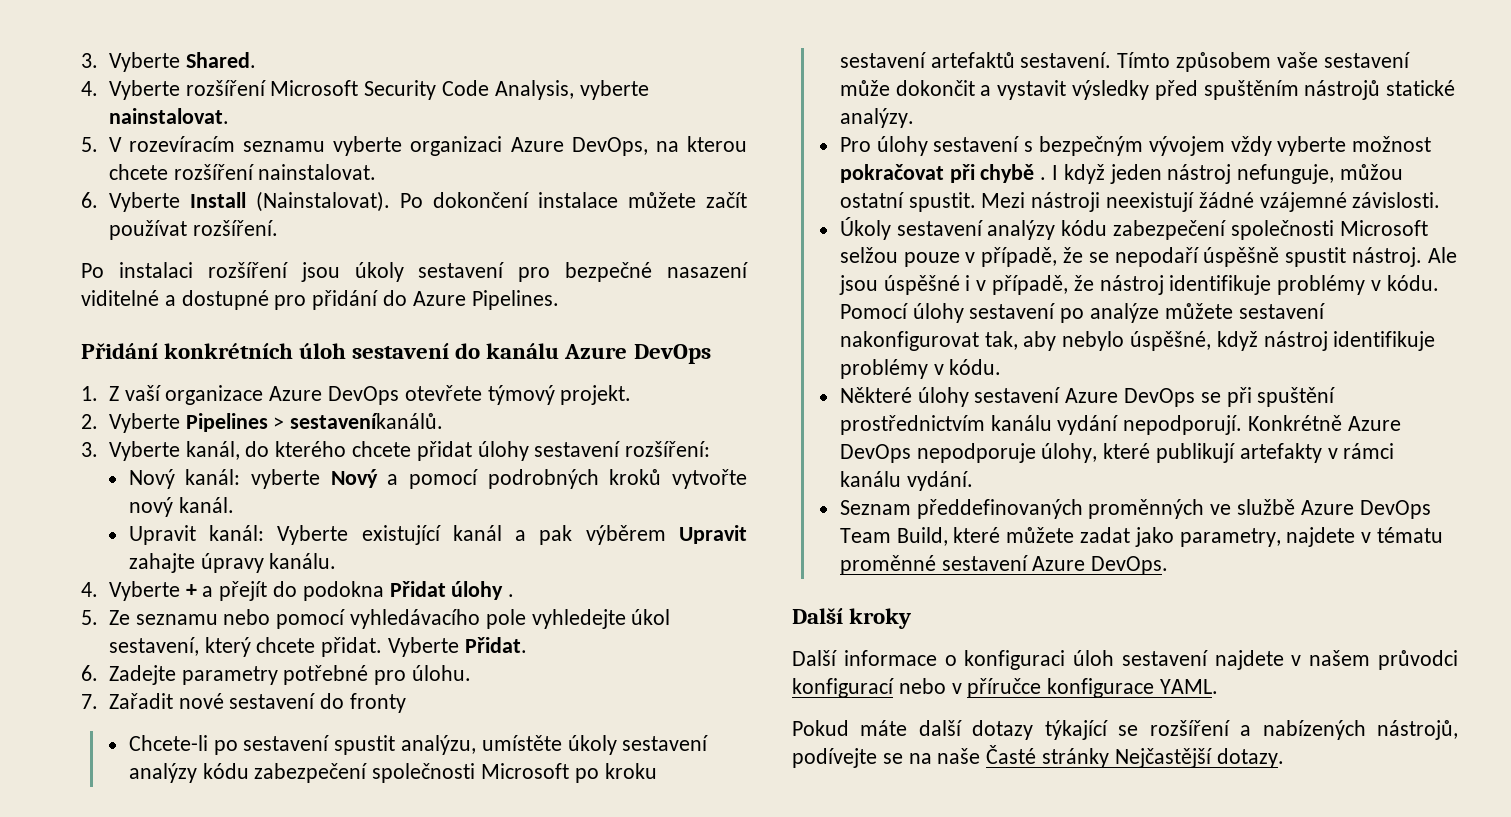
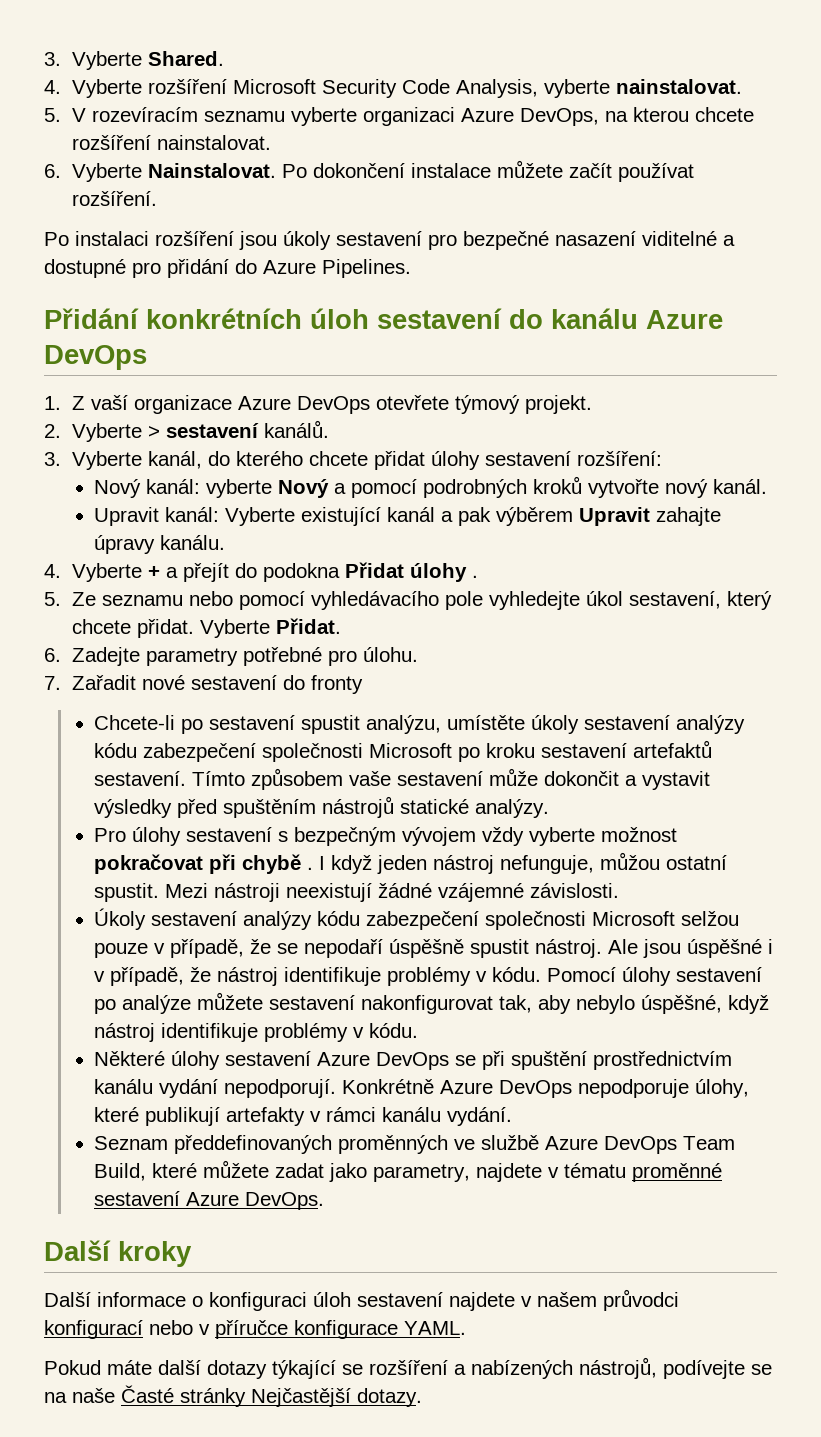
- 6. Vyberte Install (Nainstalovat).
+ 6. Vyberte Nainstalovat.
- 2. Vyberte Pipelines > sestaveníkanálů.
+ 2. Vyberte > sestavení kanálů.

